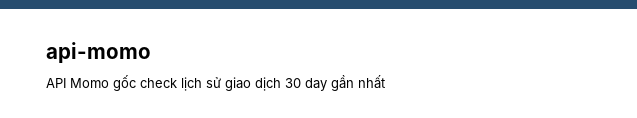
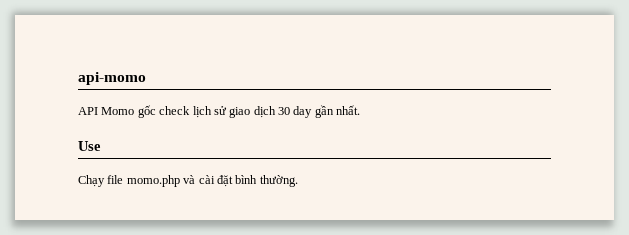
- API Momo gốc check lịch sử giao dịch 30 day gần nhất
+ API Momo gốc check lịch sử giao dịch 30 day gần nhất.
+ Use
+ Chạy file momo.php và cài đặt bình thường.

